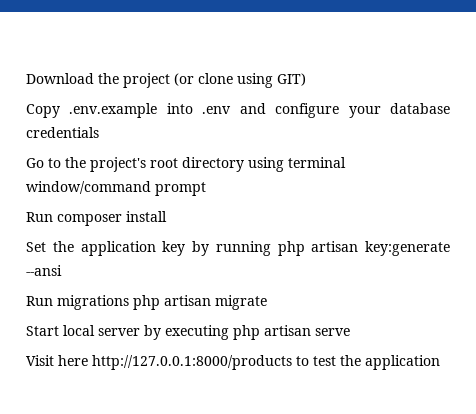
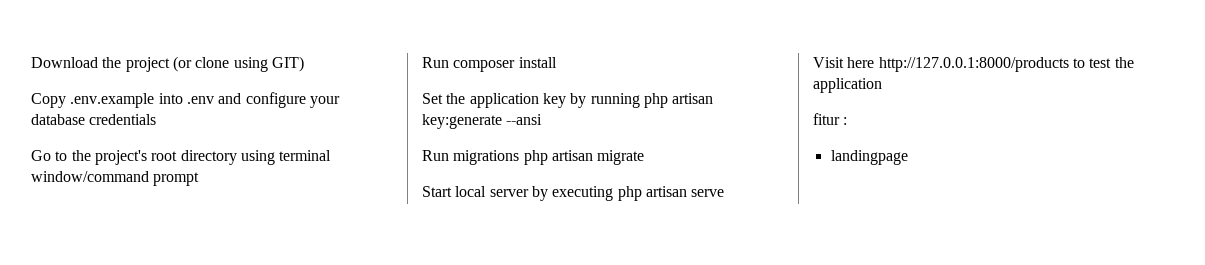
+ fitur :
+ landingpage

